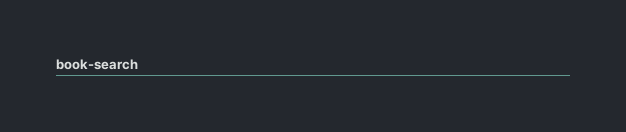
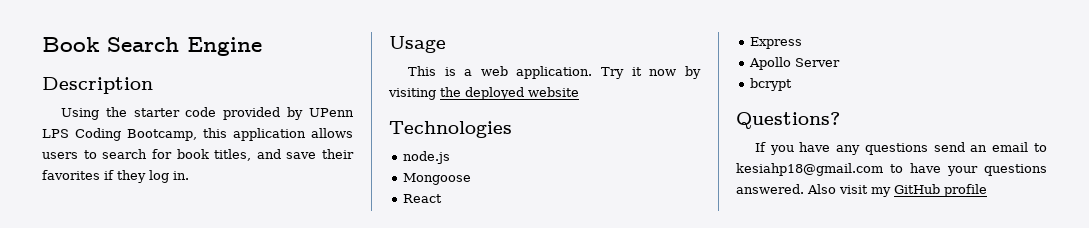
- book-search
+ Book Search Engine
+ Description
+ Using the starter code provided by UPenn LPS Coding Bootcamp, this application allows users to search for book titles, and save their favorites if they log in.
+ Usage
+ This is a web application. Try it now by visiting the deployed website
+ Technologies
+ node.js
+ Mongoose
+ React
+ Express
+ Apollo Server
+ bcrypt
+ Questions?
+ If you have any questions send an email to kesiahp18@gmail.com to have your questions answered. Also visit my GitHub profile

